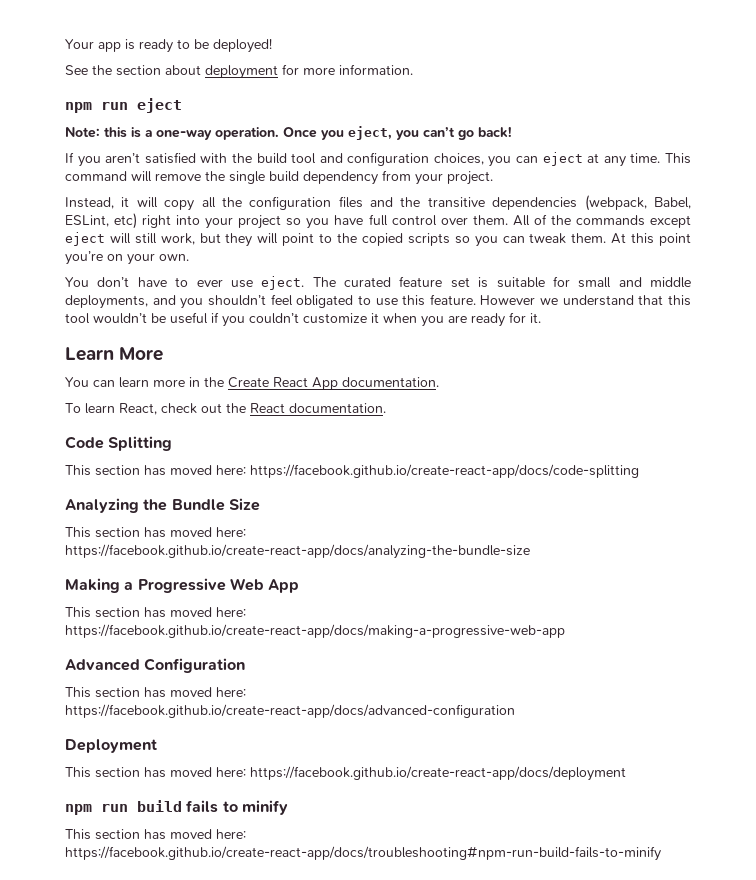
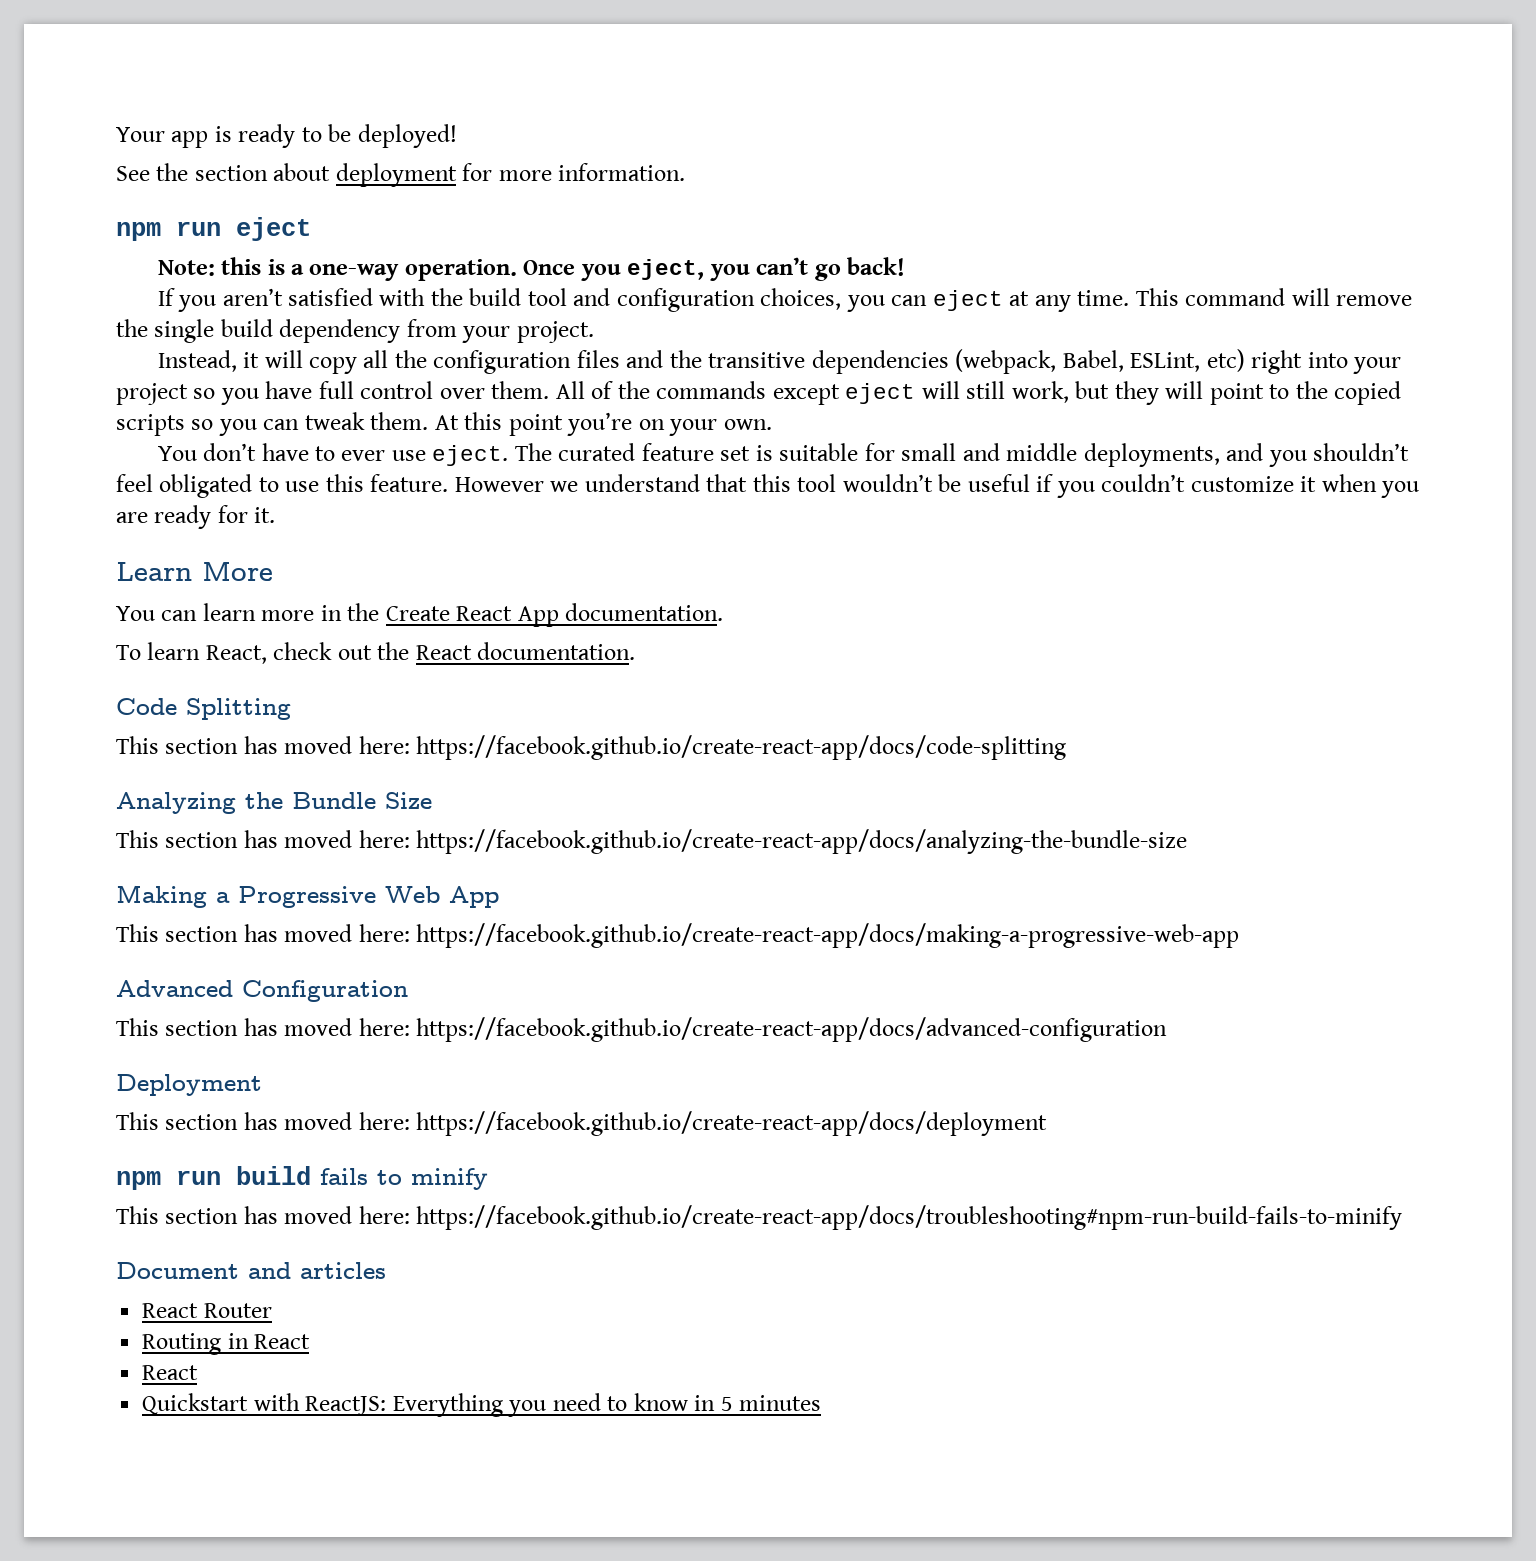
+ Document and articles
+ React Router
+ Routing in React
+ React
+ Quickstart with ReactJS: Everything you need to know in 5 minutes

